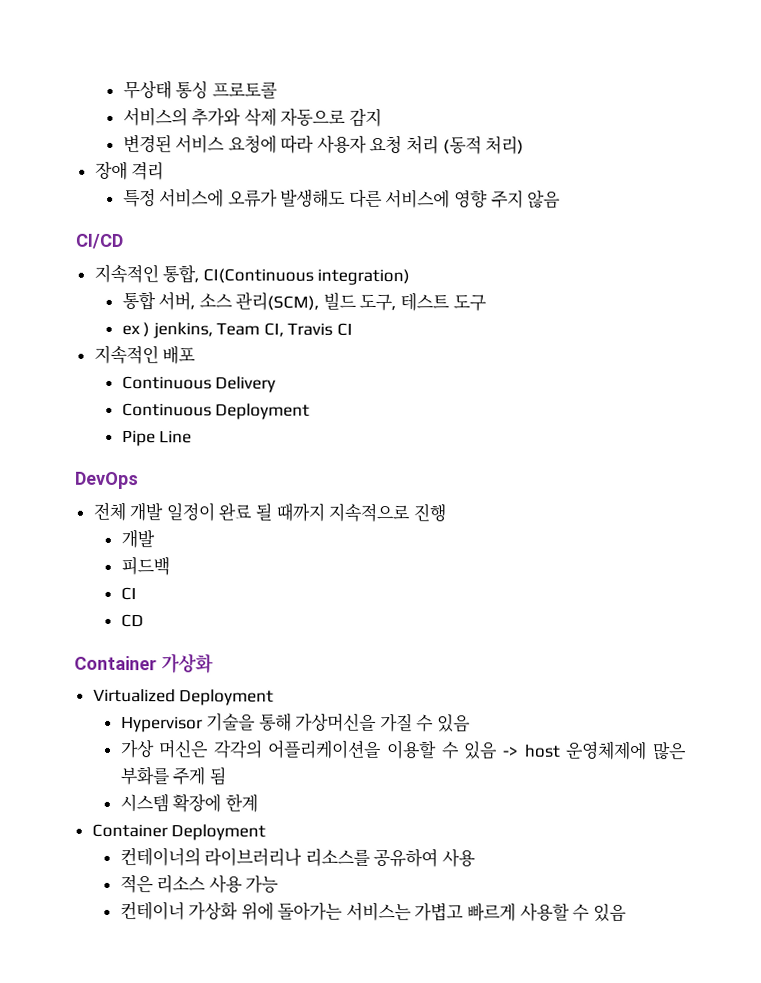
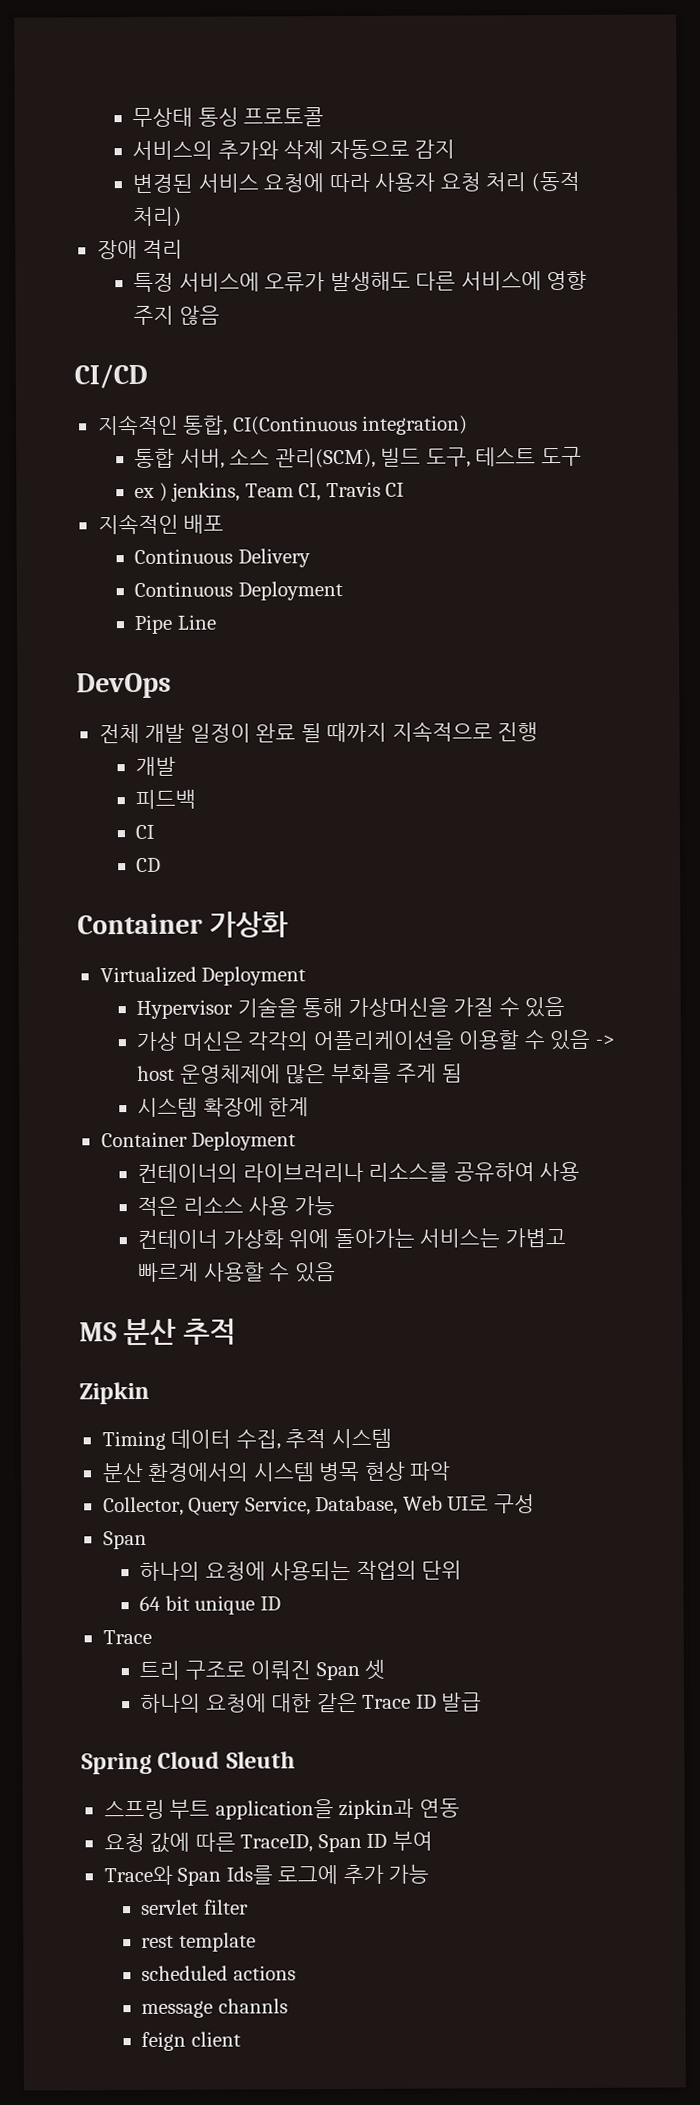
+ MS 분산 추적
+ Zipkin
+ Timing 데이터 수집, 추적 시스템
+ 분산 환경에서의 시스템 병목 현상 파악
+ Collector, Query Service, Database, Web UI로 구성
+ Span
+ 하나의 요청에 사용되는 작업의 단위
+ 64 bit unique ID
+ Trace
+ 트리 구조로 이뤄진 Span 셋
+ 하나의 요청에 대한 같은 Trace ID 발급
+ Spring Cloud Sleuth
+ 스프링 부트 application을 zipkin과 연동
+ 요청 값에 따른 TraceID, Span ID 부여
+ Trace와 Span Ids를 로그에 추가 가능
+ servlet filter
+ rest template
+ scheduled actions
+ message channls
+ feign client

